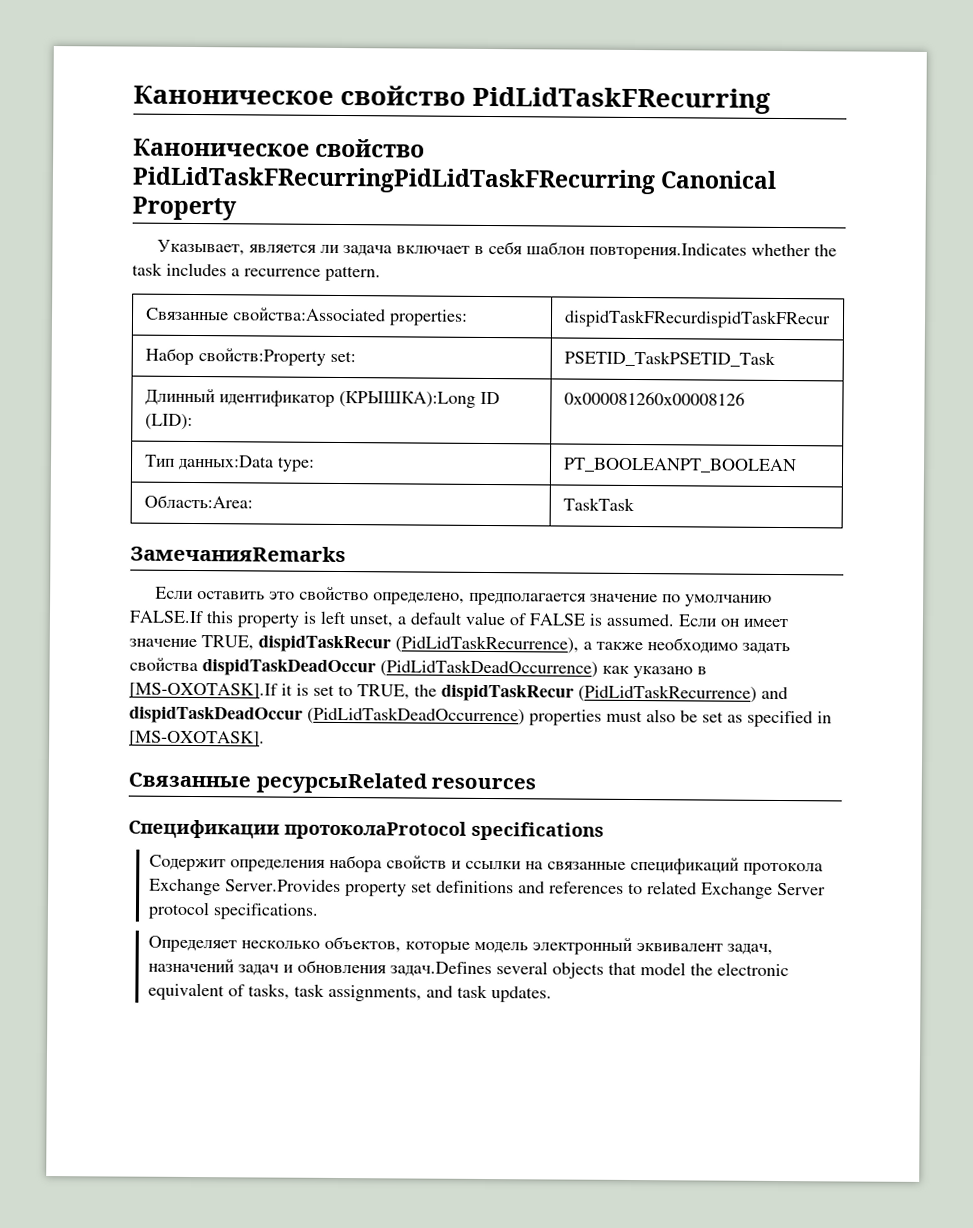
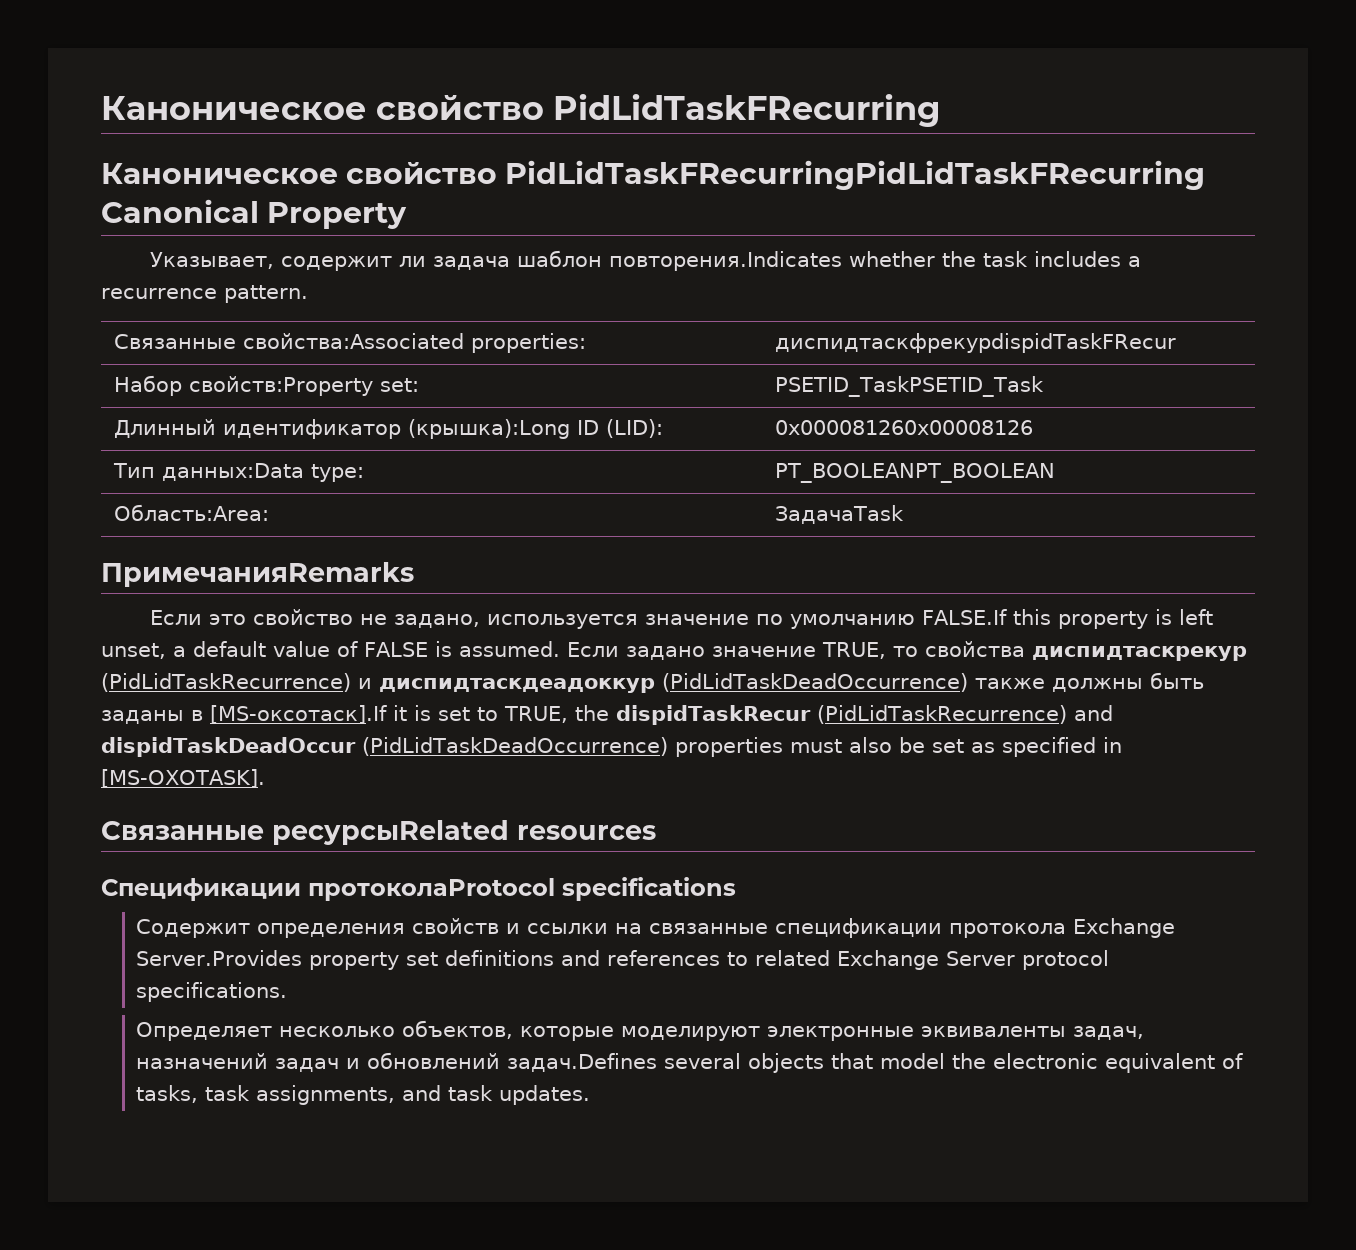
- Указывает, является ли задача включает в себя шаблон повторения.Indicates whether the task includes a recurrence pattern.
+ Указывает, содержит ли задача шаблон повторения.Indicates whether the task includes a recurrence pattern.
- Связанные свойства:Associated properties: | dispidTaskFRecurdispidTaskFRecur
+ Связанные свойства:Associated properties: | диспидтаскфрекурdispidTaskFRecur
- Длинный идентификатор (КРЫШКА):Long ID (LID): | 0x000081260x00008126
+ Длинный идентификатор (крышка):Long ID (LID): | 0x000081260x00008126
- Область:Area: | TaskTask
- ЗамечанияRemarks
- Если оставить это свойство определено, предполагается значение по умолчанию FALSE.If this property is left unset, a default value of FALSE is assumed.
+ Область:Area: | ЗадачаTask
+ ПримечанияRemarks
+ Если это свойство не задано, используется значение по умолчанию FALSE.If this property is left unset, a default value of FALSE is assumed.
- Если он имеет значение TRUE, dispidTaskRecur (PidLidTaskRecurrence), а также необходимо задать свойства dispidTaskDeadOccur (PidLidTaskDeadOccurrence) как указано в [MS-OXOTASK].If it is set to TRUE, the dispidTaskRecur (PidLidTaskRecurrence) and dispidTaskDeadOccur (PidLidTaskDeadOccurrence) properties must also be set as specified in [MS-OXOTASK].
+ Если задано значение TRUE, то свойства диспидтаскрекур (PidLidTaskRecurrence) и диспидтаскдеадоккур (PidLidTaskDeadOccurrence) также должны быть заданы в [MS-оксотаск].If it is set to TRUE, the dispidTaskRecur (PidLidTaskRecurrence) and dispidTaskDeadOccur (PidLidTaskDeadOccurrence) properties must also be set as specified in [MS-OXOTASK].
- Содержит определения набора свойств и ссылки на связанные спецификаций протокола Exchange Server.Provides property set definitions and references to related Exchange Server protocol specifications.
+ Содержит определения свойств и ссылки на связанные спецификации протокола Exchange Server.Provides property set definitions and references to related Exchange Server protocol specifications.
- Определяет несколько объектов, которые модель электронный эквивалент задач, назначений задач и обновления задач.Defines several objects that model the electronic equivalent of tasks, task assignments, and task updates.
+ Определяет несколько объектов, которые моделируют электронные эквиваленты задач, назначений задач и обновлений задач.Defines several objects that model the electronic equivalent of tasks, task assignments, and task updates.

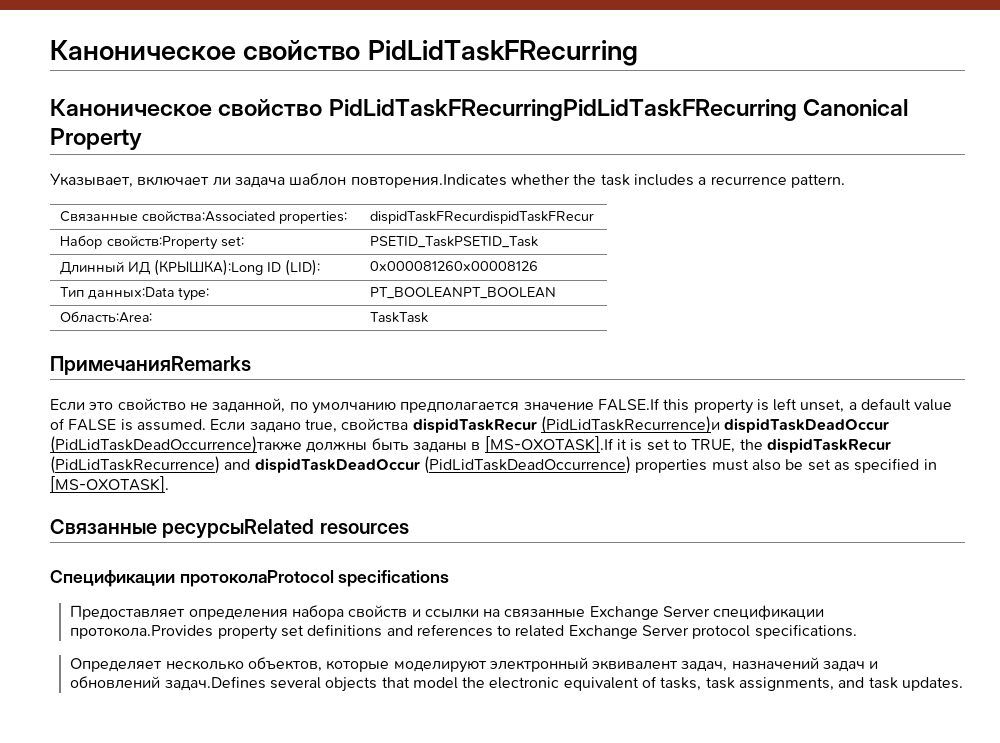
- Указывает, содержит ли задача шаблон повторения.Indicates whether the task includes a recurrence pattern.
+ Указывает, включает ли задача шаблон повторения.Indicates whether the task includes a recurrence pattern.
- Связанные свойства:Associated properties: | диспидтаскфрекурdispidTaskFRecur
+ Связанные свойства:Associated properties: | dispidTaskFRecurdispidTaskFRecur
- Длинный идентификатор (крышка):Long ID (LID): | 0x000081260x00008126
+ Длинный ИД (КРЫШКА):Long ID (LID): | 0x000081260x00008126
- Область:Area: | ЗадачаTask
+ Область:Area: | TaskTask
- Если это свойство не задано, используется значение по умолчанию FALSE.If this property is left unset, a default value of FALSE is assumed.
+ Если это свойство не заданной, по умолчанию предполагается значение FALSE.If this property is left unset, a default value of FALSE is assumed.
- Если задано значение TRUE, то свойства диспидтаскрекур (PidLidTaskRecurrence) и диспидтаскдеадоккур (PidLidTaskDeadOccurrence) также должны быть заданы в [MS-оксотаск].If it is set to TRUE, the dispidTaskRecur (PidLidTaskRecurrence) and dispidTaskDeadOccur (PidLidTaskDeadOccurrence) properties must also be set as specified in [MS-OXOTASK].
+ Если задано true, свойства dispidTaskRecur (PidLidTaskRecurrence)и dispidTaskDeadOccur (PidLidTaskDeadOccurrence)также должны быть заданы в [MS-OXOTASK].If it is set to TRUE, the dispidTaskRecur (PidLidTaskRecurrence) and dispidTaskDeadOccur (PidLidTaskDeadOccurrence) properties must also be set as specified in [MS-OXOTASK].
- Содержит определения свойств и ссылки на связанные спецификации протокола Exchange Server.Provides property set definitions and references to related Exchange Server protocol specifications.
+ Предоставляет определения набора свойств и ссылки на связанные Exchange Server спецификации протокола.Provides property set definitions and references to related Exchange Server protocol specifications.
- Определяет несколько объектов, которые моделируют электронные эквиваленты задач, назначений задач и обновлений задач.Defines several objects that model the electronic equivalent of tasks, task assignments, and task updates.
+ Определяет несколько объектов, которые моделируют электронный эквивалент задач, назначений задач и обновлений задач.Defines several objects that model the electronic equivalent of tasks, task assignments, and task updates.

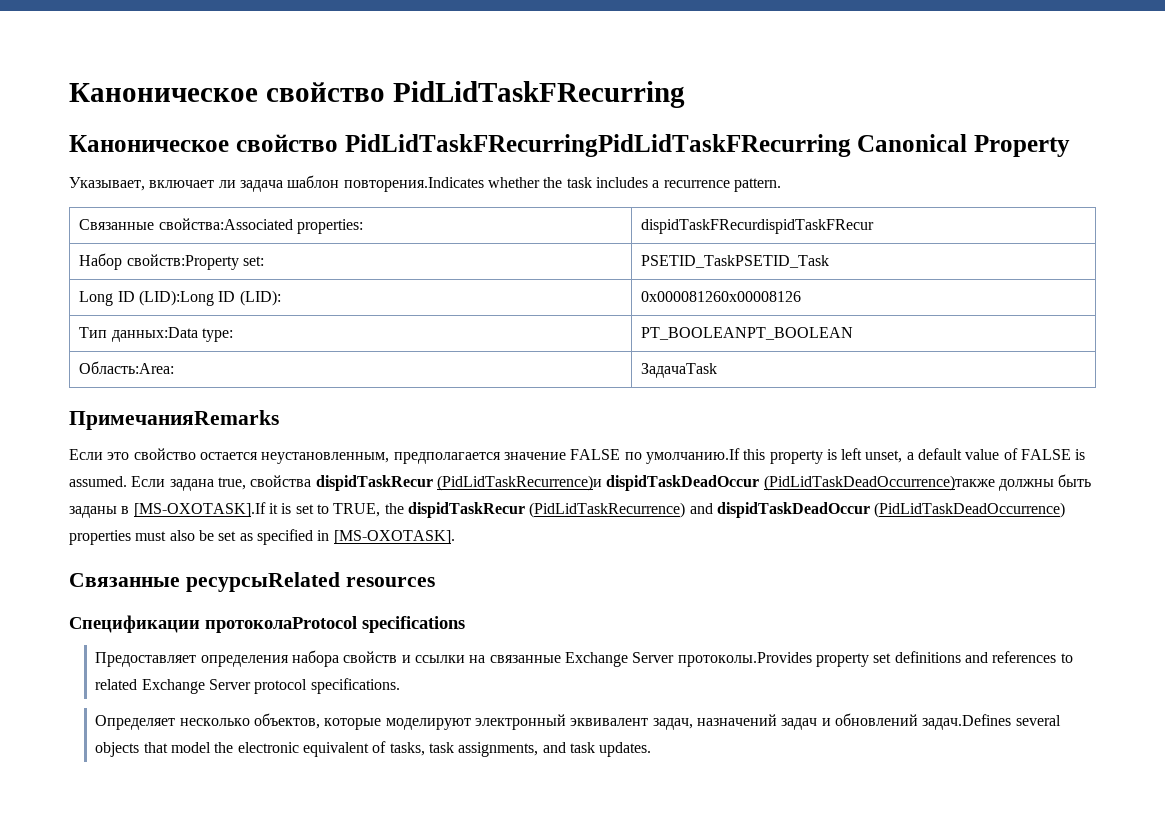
- Длинный ИД (КРЫШКА):Long ID (LID): | 0x000081260x00008126
+ Long ID (LID):Long ID (LID): | 0x000081260x00008126
- Область:Area: | TaskTask
+ Область:Area: | ЗадачаTask
- Если это свойство не заданной, по умолчанию предполагается значение FALSE.If this property is left unset, a default value of FALSE is assumed.
+ Если это свойство остается неустановленным, предполагается значение FALSE по умолчанию.If this property is left unset, a default value of FALSE is assumed.
- Если задано true, свойства dispidTaskRecur (PidLidTaskRecurrence)и dispidTaskDeadOccur (PidLidTaskDeadOccurrence)также должны быть заданы в [MS-OXOTASK].If it is set to TRUE, the dispidTaskRecur (PidLidTaskRecurrence) and dispidTaskDeadOccur (PidLidTaskDeadOccurrence) properties must also be set as specified in [MS-OXOTASK].
+ Если задана true, свойства dispidTaskRecur (PidLidTaskRecurrence)и dispidTaskDeadOccur (PidLidTaskDeadOccurrence)также должны быть заданы в [MS-OXOTASK].If it is set to TRUE, the dispidTaskRecur (PidLidTaskRecurrence) and dispidTaskDeadOccur (PidLidTaskDeadOccurrence) properties must also be set as specified in [MS-OXOTASK].
- Предоставляет определения набора свойств и ссылки на связанные Exchange Server спецификации протокола.Provides property set definitions and references to related Exchange Server protocol specifications.
+ Предоставляет определения набора свойств и ссылки на связанные Exchange Server протоколы.Provides property set definitions and references to related Exchange Server protocol specifications.

